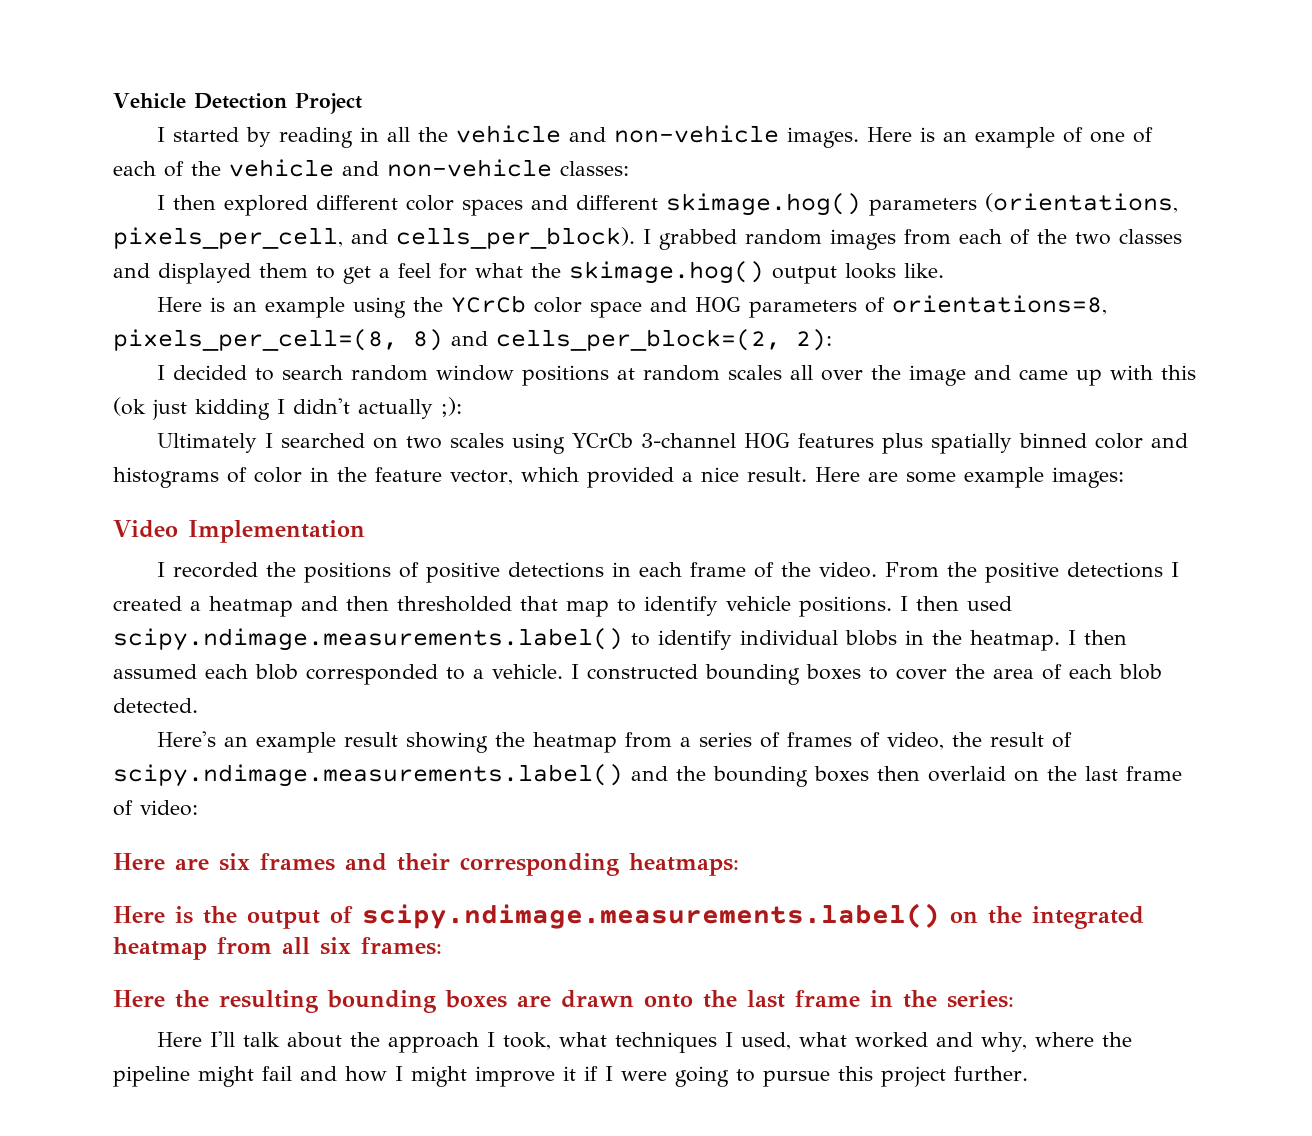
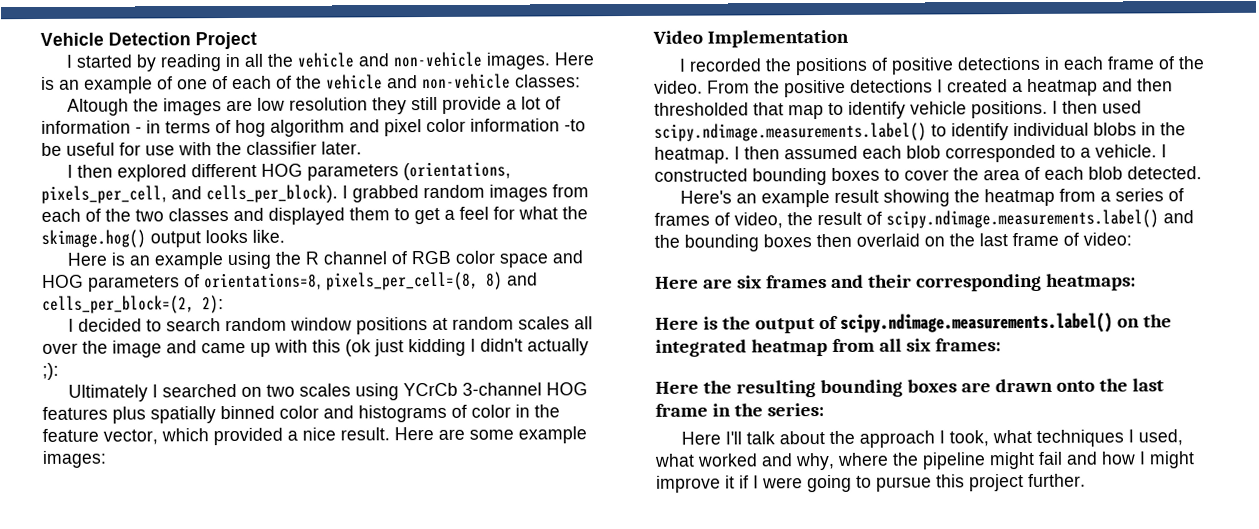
+ Altough the images are low resolution they still provide a lot of information - in terms of hog algorithm and pixel color information -to be useful for use with the classifier later.
- I then explored different color spaces and different skimage.hog() parameters (orientations, pixels_per_cell, and cells_per_block).
+ I then explored different HOG parameters (orientations, pixels_per_cell, and cells_per_block).
- Here is an example using the YCrCb color space and HOG parameters of orientations=8, pixels_per_cell=(8, 8) and cells_per_block=(2, 2):
+ Here is an example using the R channel of RGB color space and HOG parameters of orientations=8, pixels_per_cell=(8, 8) and cells_per_block=(2, 2):

